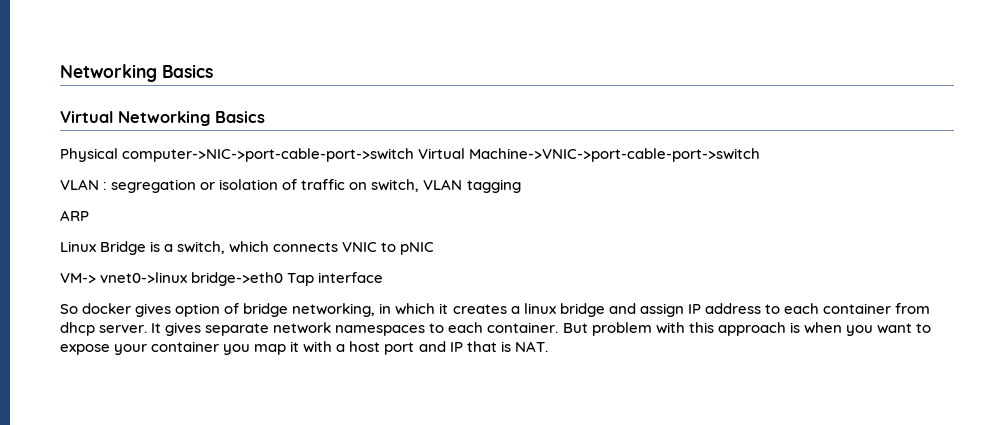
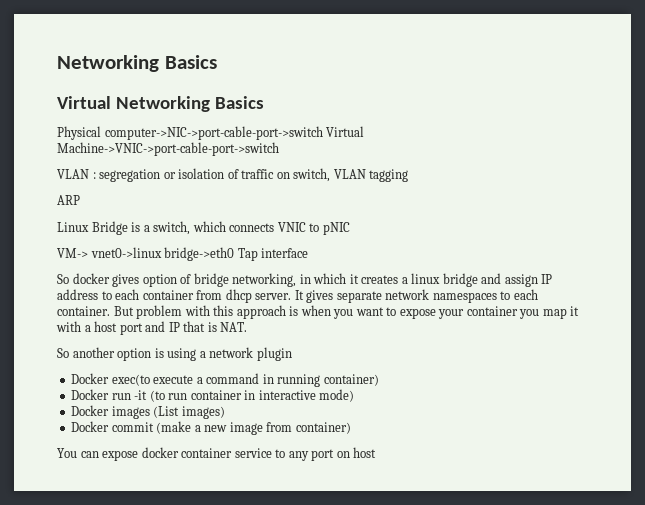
+ So another option is using a network plugin
+ Docker exec(to execute a command in running container)
+ Docker run -it (to run container in interactive mode)
+ Docker images (List images)
+ Docker commit (make a new image from container)
+ You can expose docker container service to any port on host

